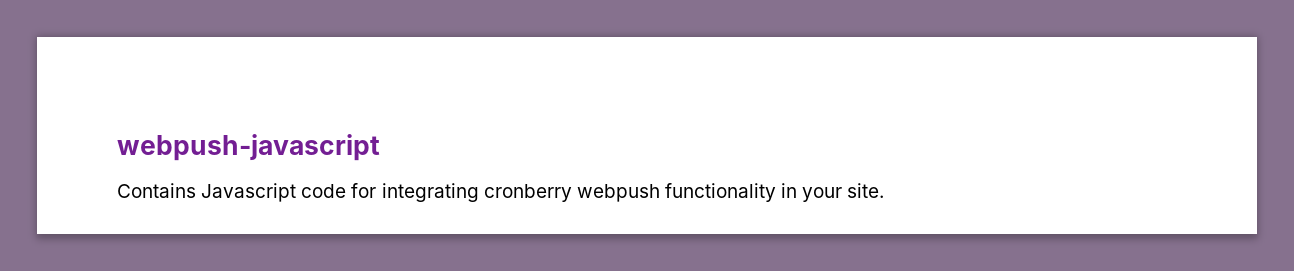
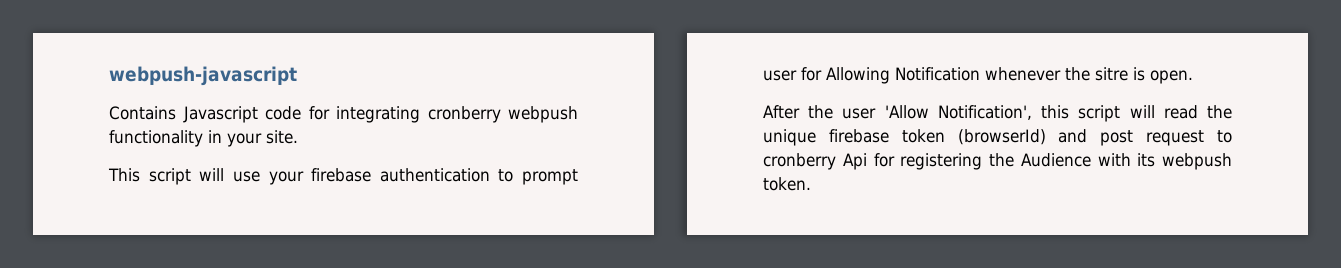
+ This script will use your firebase authentication to prompt user for Allowing Notification whenever the sitre is open.
+ After the user 'Allow Notification', this script will read the unique firebase token (browserId) and post request to cronberry Api for registering the Audience with its webpush token.

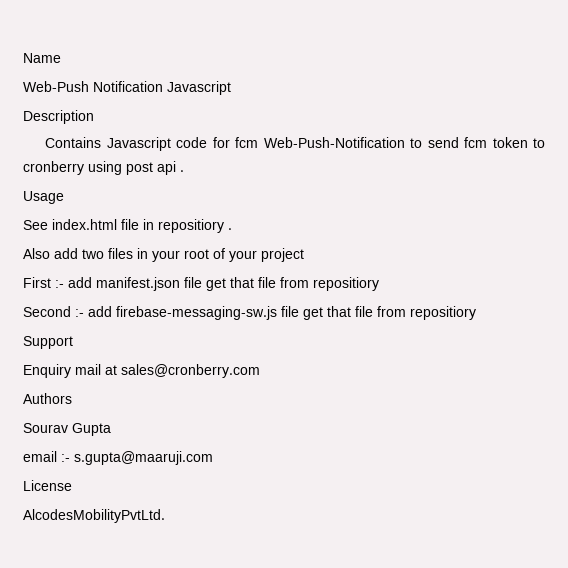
- webpush-javascript
+ Name
+ Web-Push Notification Javascript
+ Description
- Contains Javascript code for integrating cronberry webpush functionality in your site.
- This script will use your firebase authentication to prompt user for Allowing Notification whenever the sitre is open.
- After the user 'Allow Notification', this script will read the unique firebase token (browserId) and post request to cronberry Api for registering the Audience with its webpush token.
+ Contains Javascript code for fcm Web-Push-Notification to send fcm token to cronberry using post api .
+ Usage
+ See index.html file in repositiory .
+ Also add two files in your root of your project
+ First :- add manifest.json file get that file from repositiory
+ Second :- add firebase-messaging-sw.js file get that file from repositiory
+ Support
+ Enquiry mail at sales@cronberry.com
+ Authors
+ Sourav Gupta
+ email :- s.gupta@maaruji.com
+ License
+ AlcodesMobilityPvtLtd.

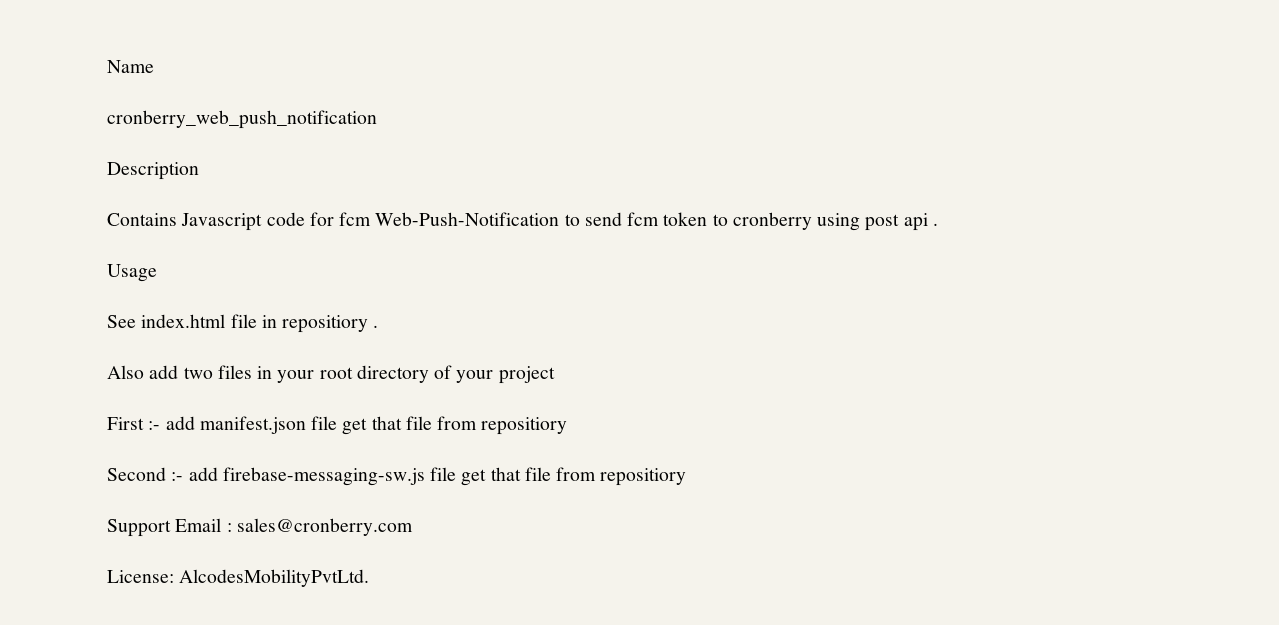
- Web-Push Notification Javascript
+ cronberry_web_push_notification
- Also add two files in your root of your project
+ Also add two files in your root directory of your project
- Support
- Enquiry mail at sales@cronberry.com
- Authors
- Sourav Gupta
- email :- s.gupta@maaruji.com
- License
- AlcodesMobilityPvtLtd.
+ Support Email : sales@cronberry.com
+ License: AlcodesMobilityPvtLtd.

